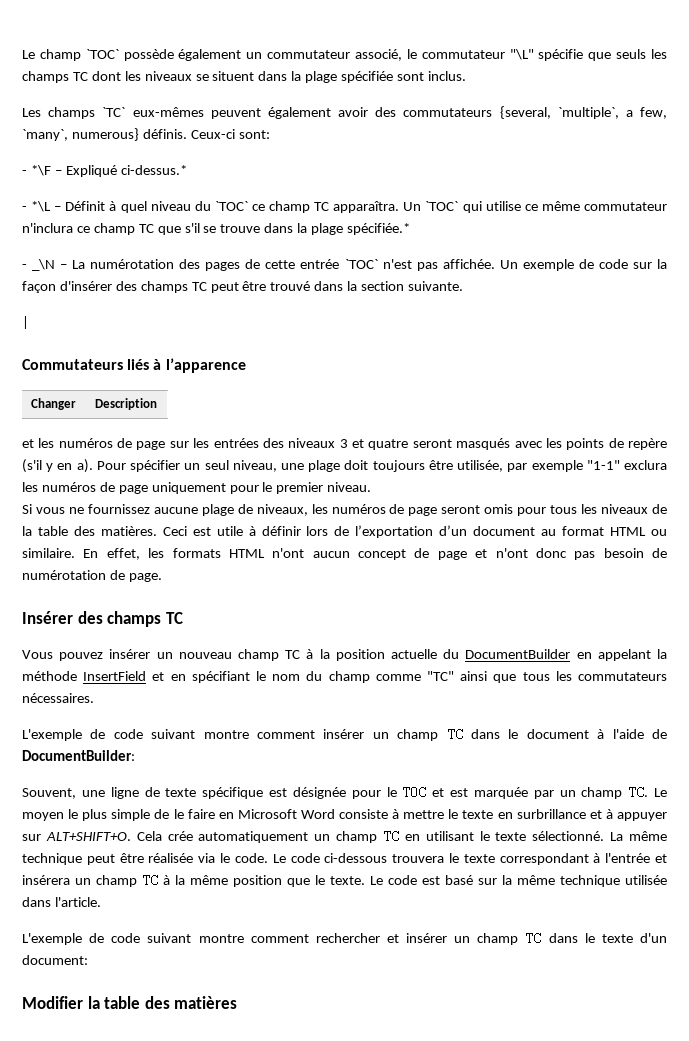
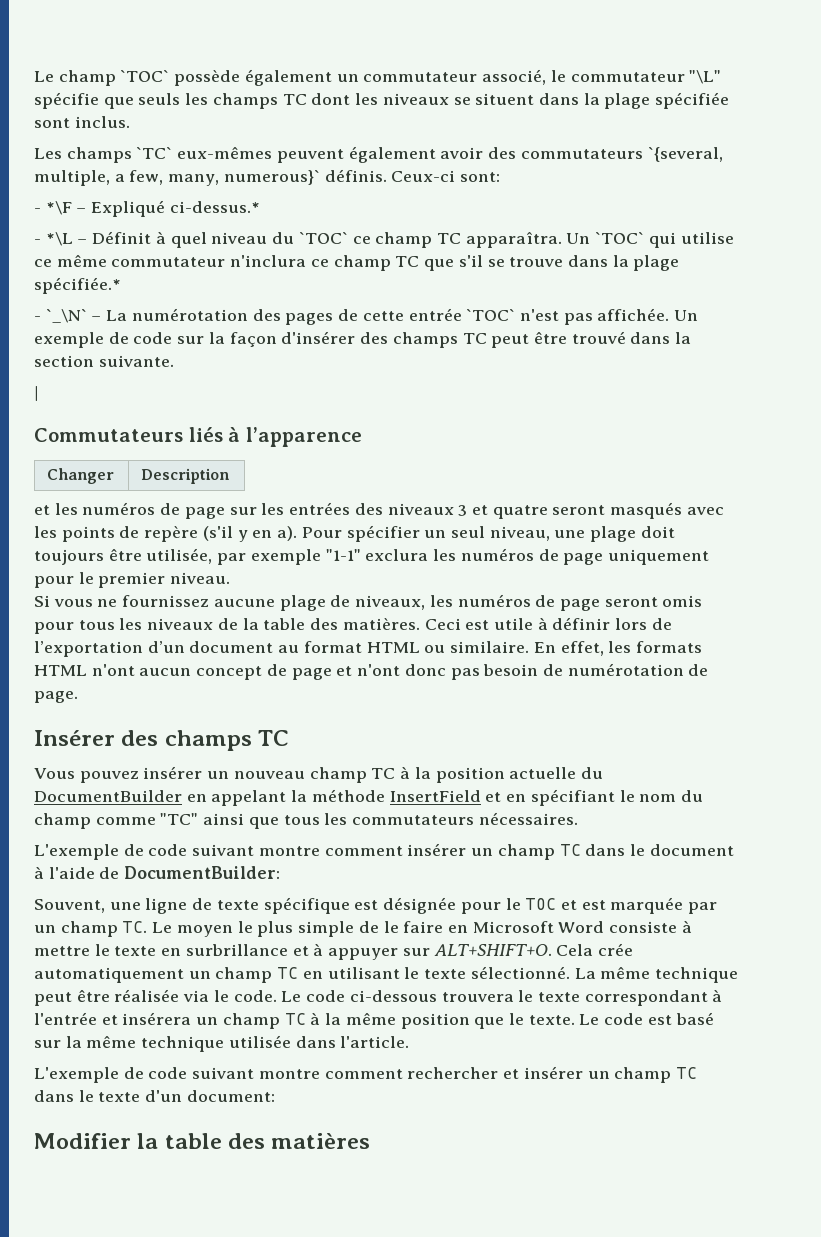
- Les champs `TC` eux-mêmes peuvent également avoir des commutateurs {several, `multiple`, a few, `many`, numerous} définis.
+ Les champs `TC` eux-mêmes peuvent également avoir des commutateurs `{several, multiple, a few, many, numerous}` définis.
- - _\N – La numérotation des pages de cette entrée `TOC` n'est pas affichée.
+ - `_\N` – La numérotation des pages de cette entrée `TOC` n'est pas affichée.

